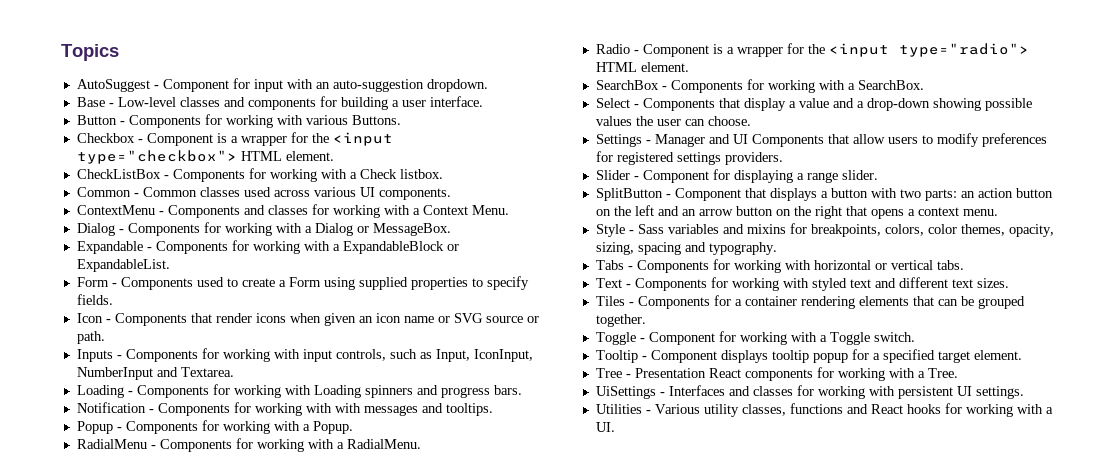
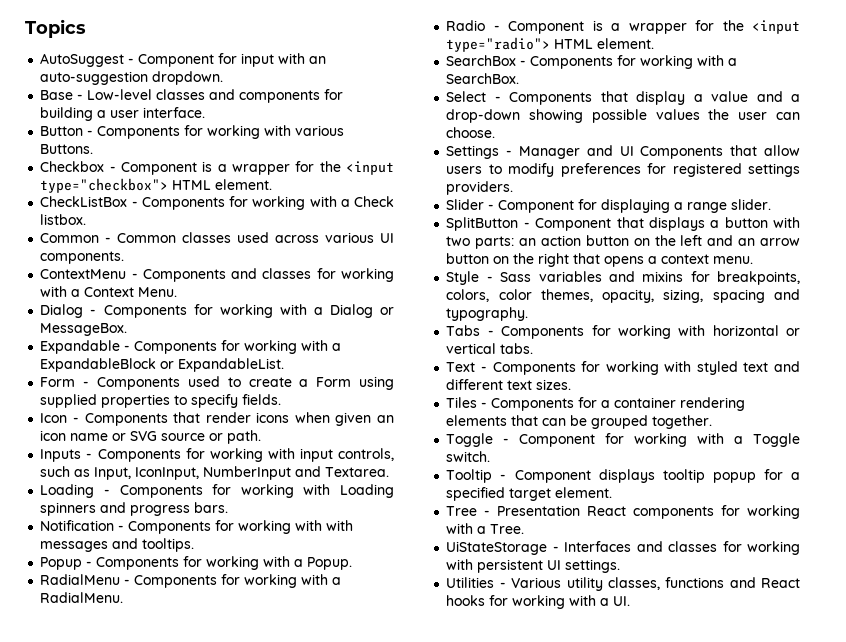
- UiSettings - Interfaces and classes for working with persistent UI settings.
+ UiStateStorage - Interfaces and classes for working with persistent UI settings.

